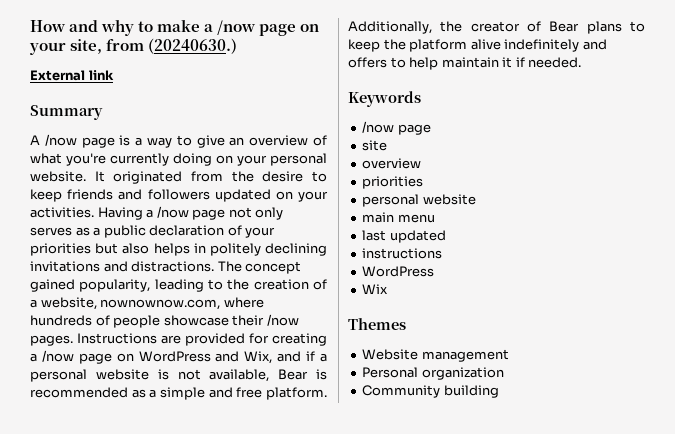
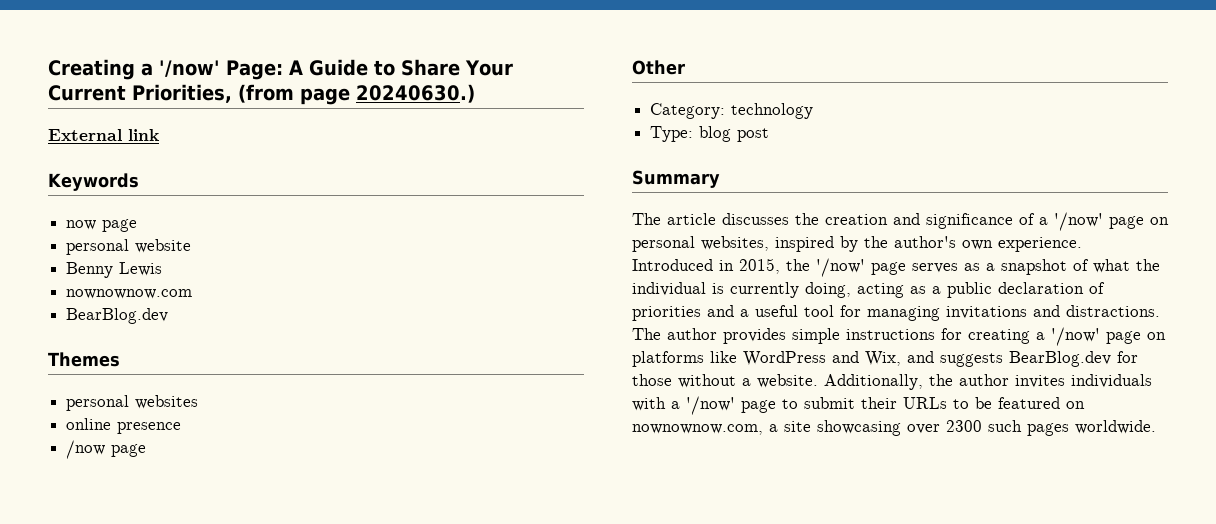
- How and why to make a /now page on your site, from (20240630.)
+ Creating a '/now' Page: A Guide to Share Your Current Priorities, (from page 20240630.)
  External link
+ Keywords
+ now page
+ personal website
+ Benny Lewis
+ nownownow.com
+ BearBlog.dev
+ Themes
+ personal websites
+ online presence
+ /now page
+ Other
+ Category: technology
+ Type: blog post
  Summary
- A /now page is a way to give an overview of what you're currently doing on your personal website. It originated from the desire to keep friends and followers updated on your activities. Having a /now page not only serves as a public declaration of your priorities but also helps in politely declining invitations and distractions. The concept gained popularity, leading to the creation of a website, nownownow.com, where hundreds of people showcase their /now pages. Instructions are provided for creating a /now page on WordPress and Wix, and if a personal website is not available, Bear is recommended as a simple and free platform. Additionally, the creator of Bear plans to keep the platform alive indefinitely and offers to help maintain it if needed.
- Keywords
- /now page
- site
- overview
- priorities
- personal website
- main menu
- last updated
- instructions
- WordPress
- Wix
- Themes
- Website management
- Personal organization
- Community building
+ The article discusses the creation and significance of a '/now' page on personal websites, inspired by the author's own experience. Introduced in 2015, the '/now' page serves as a snapshot of what the individual is currently doing, acting as a public declaration of priorities and a useful tool for managing invitations and distractions. The author provides simple instructions for creating a '/now' page on platforms like WordPress and Wix, and suggests BearBlog.dev for those without a website. Additionally, the author invites individuals with a '/now' page to submit their URLs to be featured on nownownow.com, a site showcasing over 2300 such pages worldwide.

